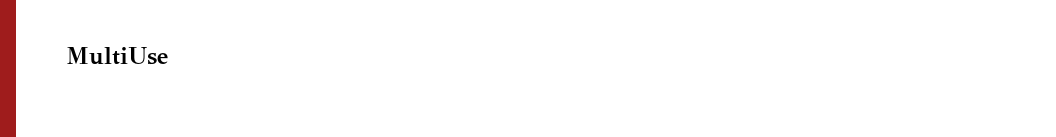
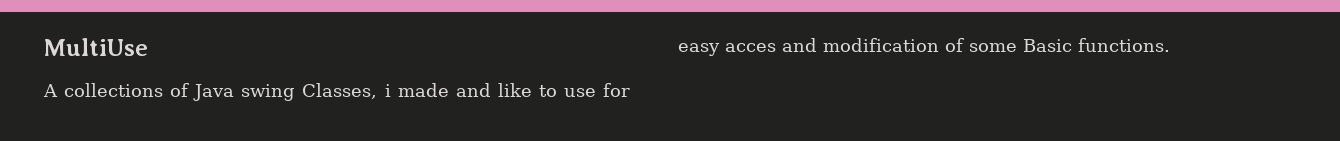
+ A collections of Java swing Classes, i made and like to use for easy acces and modification of some Basic functions.

